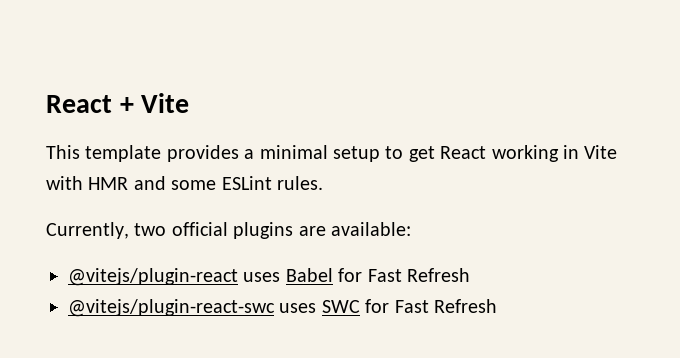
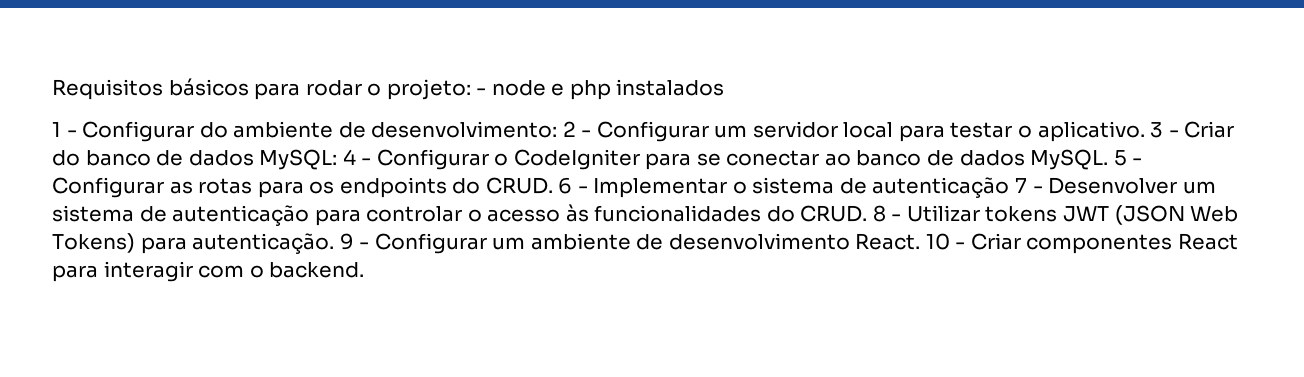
- React + Vite
- This template provides a minimal setup to get React working in Vite with HMR and some ESLint rules.
- Currently, two official plugins are available:
- @vitejs/plugin-react uses Babel for Fast Refresh
- @vitejs/plugin-react-swc uses SWC for Fast Refresh
+ Requisitos básicos para rodar o projeto: - node e php instalados
+ 1 - Configurar do ambiente de desenvolvimento: 2 - Configurar um servidor local para testar o aplicativo. 3 - Criar do banco de dados MySQL: 4 - Configurar o CodeIgniter para se conectar ao banco de dados MySQL. 5 - Configurar as rotas para os endpoints do CRUD. 6 - Implementar o sistema de autenticação 7 - Desenvolver um sistema de autenticação para controlar o acesso às funcionalidades do CRUD. 8 - Utilizar tokens JWT (JSON Web Tokens) para autenticação. 9 - Configurar um ambiente de desenvolvimento React. 10 - Criar componentes React para interagir com o backend.

